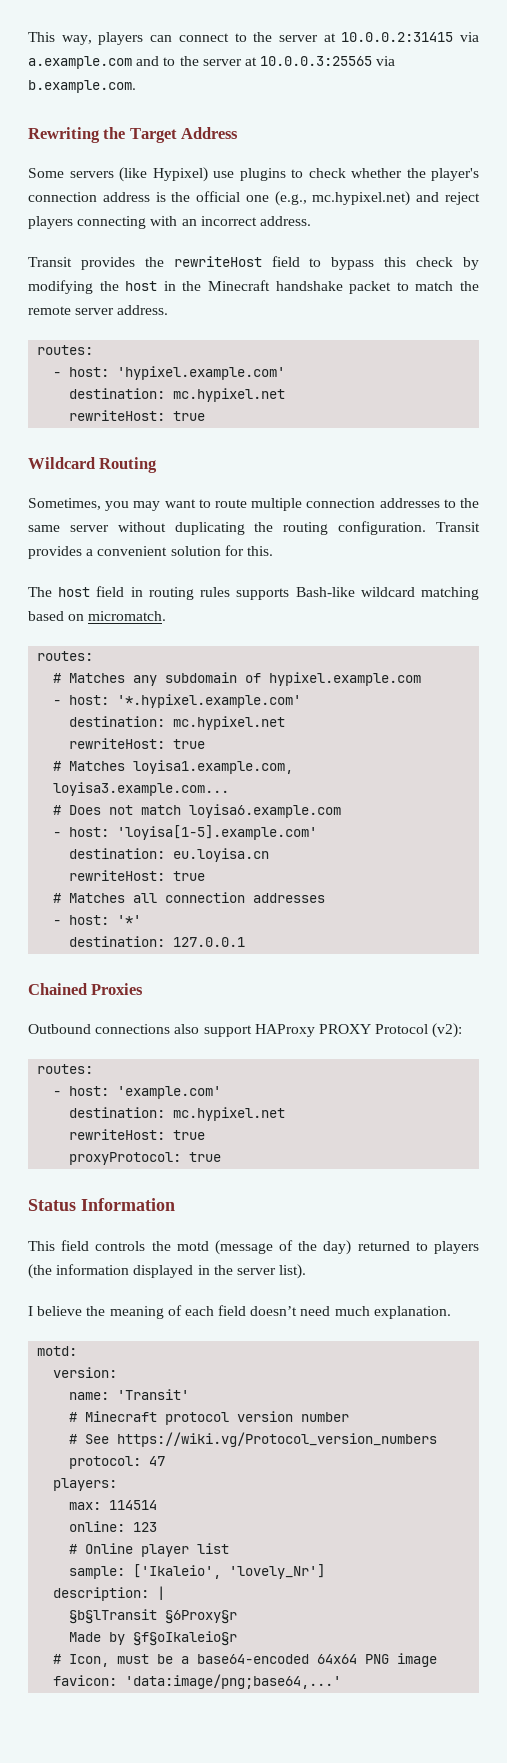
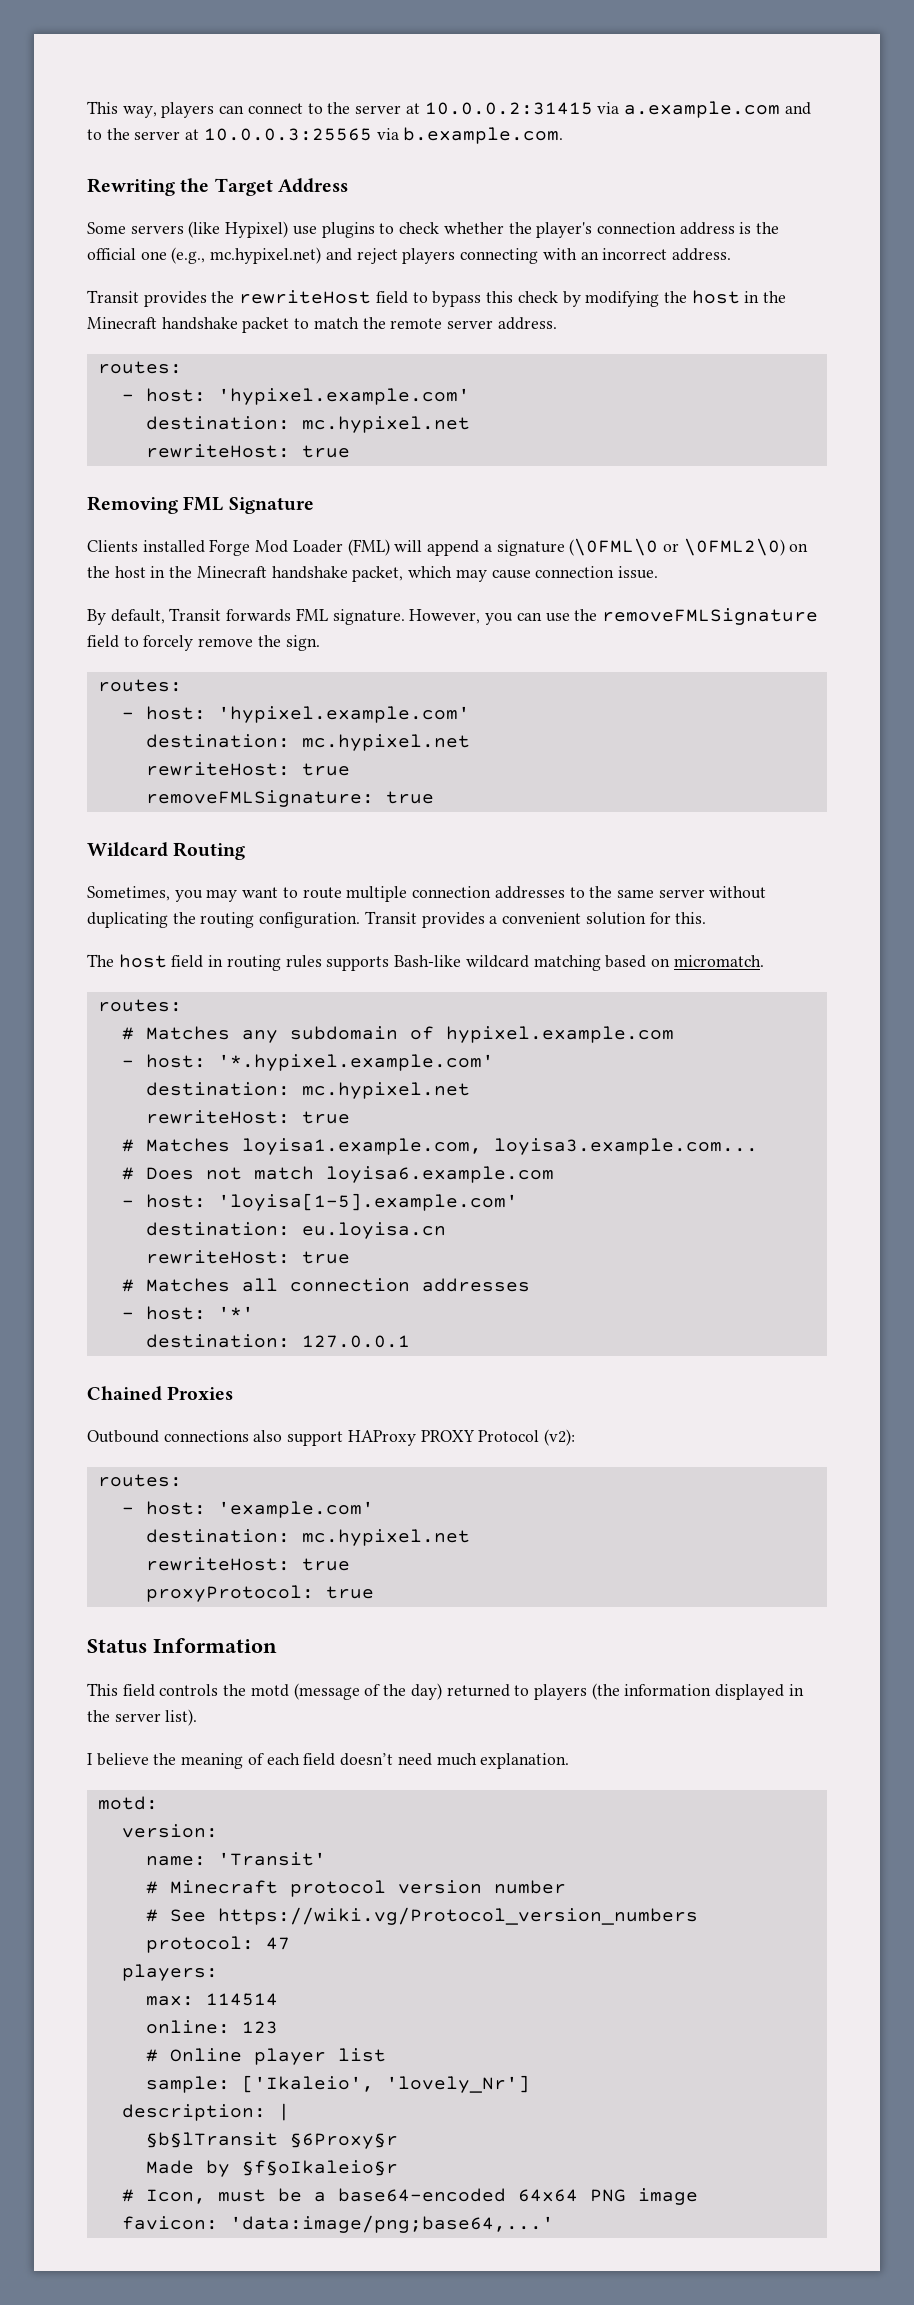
+ Removing FML Signature
+ Clients installed Forge Mod Loader (FML) will append a signature (\0FML\0 or \0FML2\0) on the host in the Minecraft handshake packet, which may cause connection issue.
+ By default, Transit forwards FML signature. However, you can use the removeFMLSignature field to forcely remove the sign.
+ routes:
+ - host: 'hypixel.example.com'
+ destination: mc.hypixel.net
+ rewriteHost: true
+ removeFMLSignature: true

